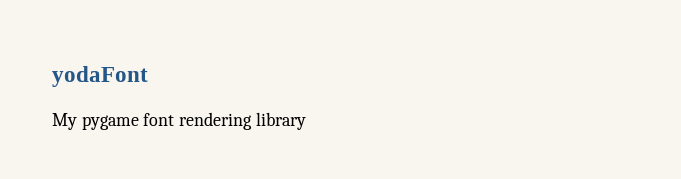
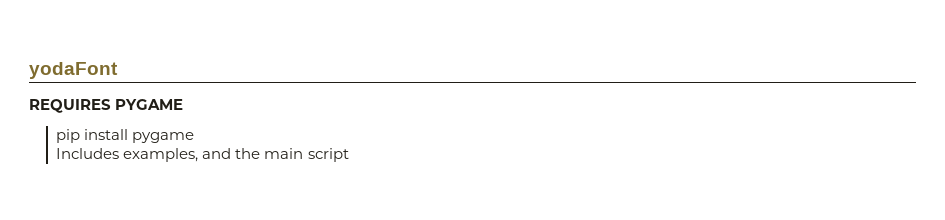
- My pygame font rendering library
+ REQUIRES PYGAME
+ pip install pygame
+ Includes examples, and the main script

